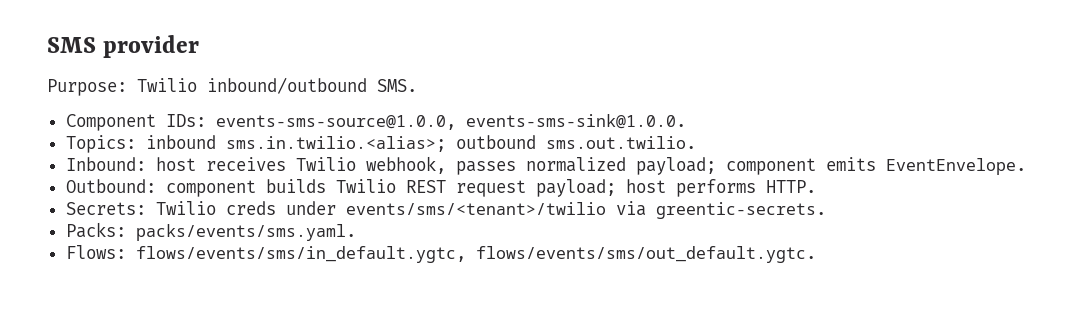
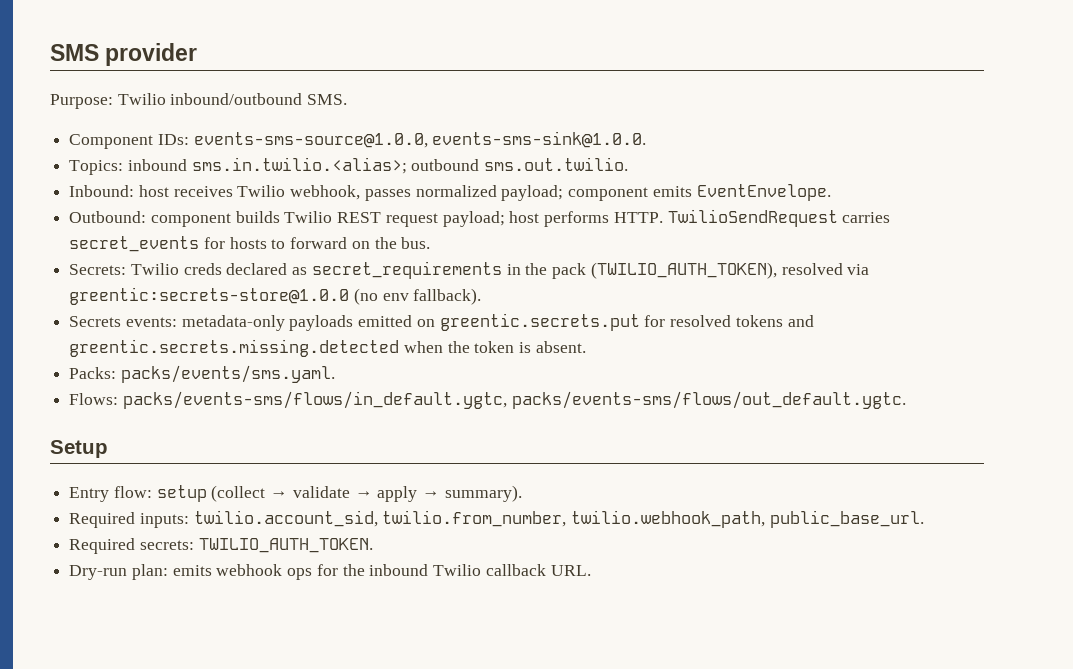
- Outbound: component builds Twilio REST request payload; host performs HTTP.
- Secrets: Twilio creds under events/sms/<tenant>/twilio via greentic-secrets.
+ Outbound: component builds Twilio REST request payload; host performs HTTP. TwilioSendRequest carries secret_events for hosts to forward on the bus.
+ Secrets: Twilio creds declared as secret_requirements in the pack (TWILIO_AUTH_TOKEN), resolved via greentic:secrets-store@1.0.0 (no env fallback).
+ Secrets events: metadata-only payloads emitted on greentic.secrets.put for resolved tokens and greentic.secrets.missing.detected when the token is absent.
  Packs: packs/events/sms.yaml.
- Flows: flows/events/sms/in_default.ygtc, flows/events/sms/out_default.ygtc.
+ Flows: packs/events-sms/flows/in_default.ygtc, packs/events-sms/flows/out_default.ygtc.
+ Setup
+ Entry flow: setup (collect → validate → apply → summary).
+ Required inputs: twilio.account_sid, twilio.from_number, twilio.webhook_path, public_base_url.
+ Required secrets: TWILIO_AUTH_TOKEN.
+ Dry-run plan: emits webhook ops for the inbound Twilio callback URL.

